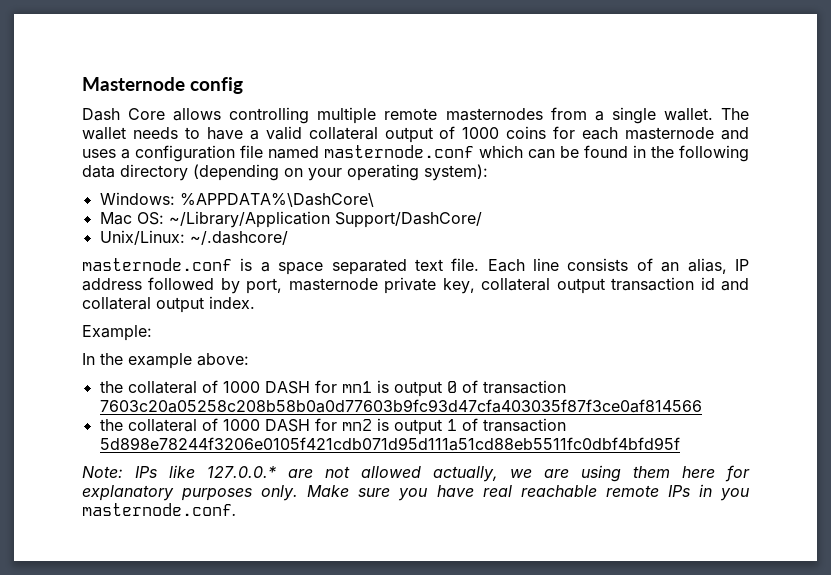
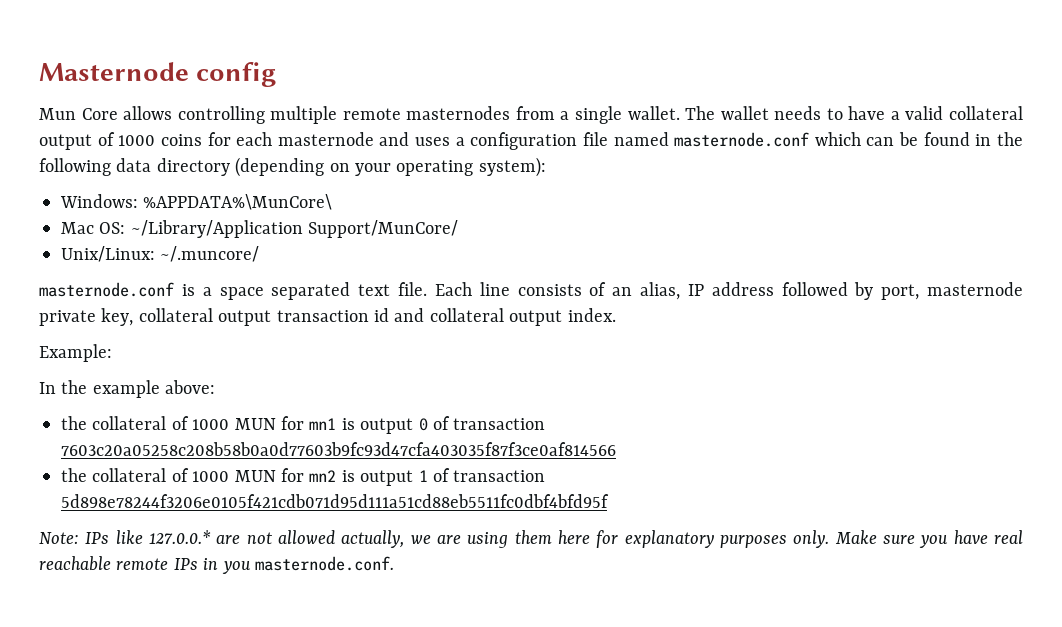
- Dash Core allows controlling multiple remote masternodes from a single wallet.
+ Mun Core allows controlling multiple remote masternodes from a single wallet.
- Windows: %APPDATA%\DashCore\
+ Windows: %APPDATA%\MunCore\
- Mac OS: ~/Library/Application Support/DashCore/
+ Mac OS: ~/Library/Application Support/MunCore/
- Unix/Linux: ~/.dashcore/
+ Unix/Linux: ~/.muncore/
- the collateral of 1000 DASH for mn1 is output 0 of transaction 7603c20a05258c208b58b0a0d77603b9fc93d47cfa403035f87f3ce0af814566
+ the collateral of 1000 MUN for mn1 is output 0 of transaction 7603c20a05258c208b58b0a0d77603b9fc93d47cfa403035f87f3ce0af814566
- the collateral of 1000 DASH for mn2 is output 1 of transaction 5d898e78244f3206e0105f421cdb071d95d111a51cd88eb5511fc0dbf4bfd95f
+ the collateral of 1000 MUN for mn2 is output 1 of transaction 5d898e78244f3206e0105f421cdb071d95d111a51cd88eb5511fc0dbf4bfd95f

